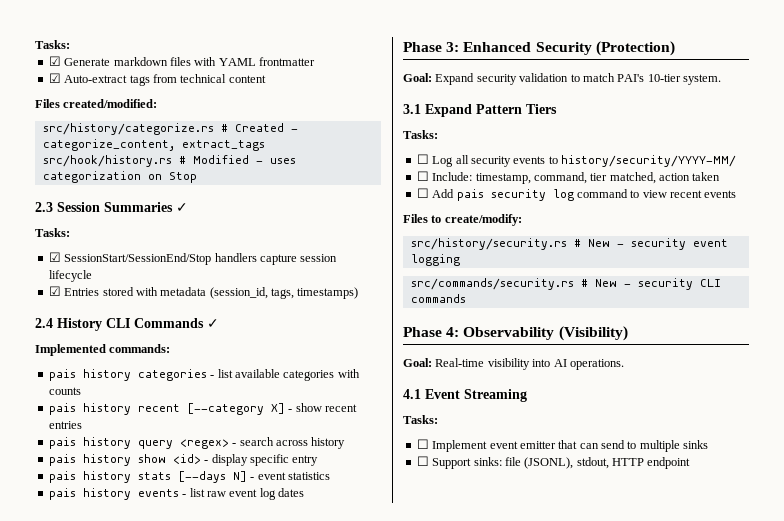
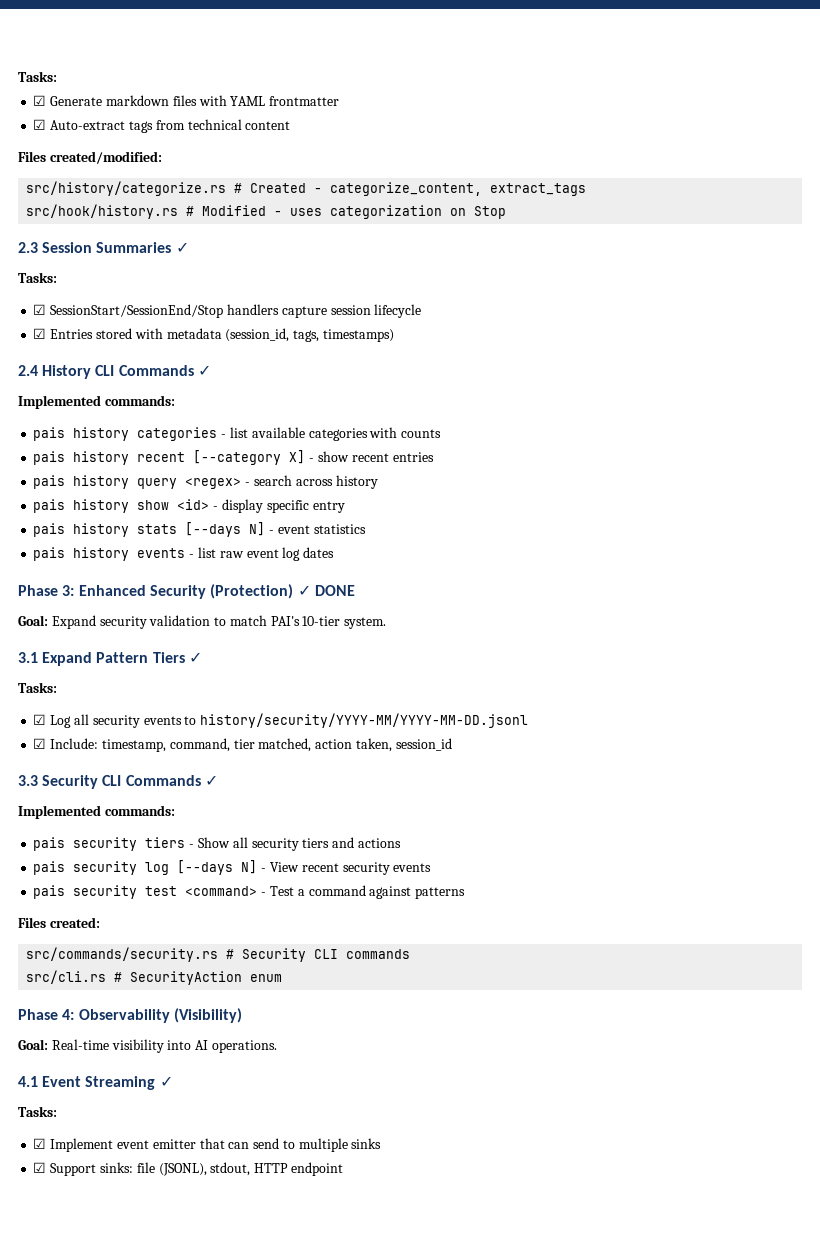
- Phase 3: Enhanced Security (Protection)
+ Phase 3: Enhanced Security (Protection) ✓ DONE
- 3.1 Expand Pattern Tiers
+ 3.1 Expand Pattern Tiers ✓
  Tasks:
- ☐ Log all security events to history/security/YYYY-MM/
- ☐ Include: timestamp, command, tier matched, action taken
- ☐ Add pais security log command to view recent events
- Files to create/modify:
- src/history/security.rs # New - security event logging
+ ☑ Log all security events to history/security/YYYY-MM/YYYY-MM-DD.jsonl
+ ☑ Include: timestamp, command, tier matched, action taken, session_id
+ 3.3 Security CLI Commands ✓
+ Implemented commands:
+ pais security tiers - Show all security tiers and actions
+ pais security log [--days N] - View recent security events
+ pais security test <command> - Test a command against patterns
+ Files created:
- src/commands/security.rs # New - security CLI commands
+ src/commands/security.rs # Security CLI commands
+ src/cli.rs # SecurityAction enum
- 4.1 Event Streaming
+ 4.1 Event Streaming ✓
  Tasks:
- ☐ Implement event emitter that can send to multiple sinks
+ ☑ Implement event emitter that can send to multiple sinks
- ☐ Support sinks: file (JSONL), stdout, HTTP endpoint
+ ☑ Support sinks: file (JSONL), stdout, HTTP endpoint

